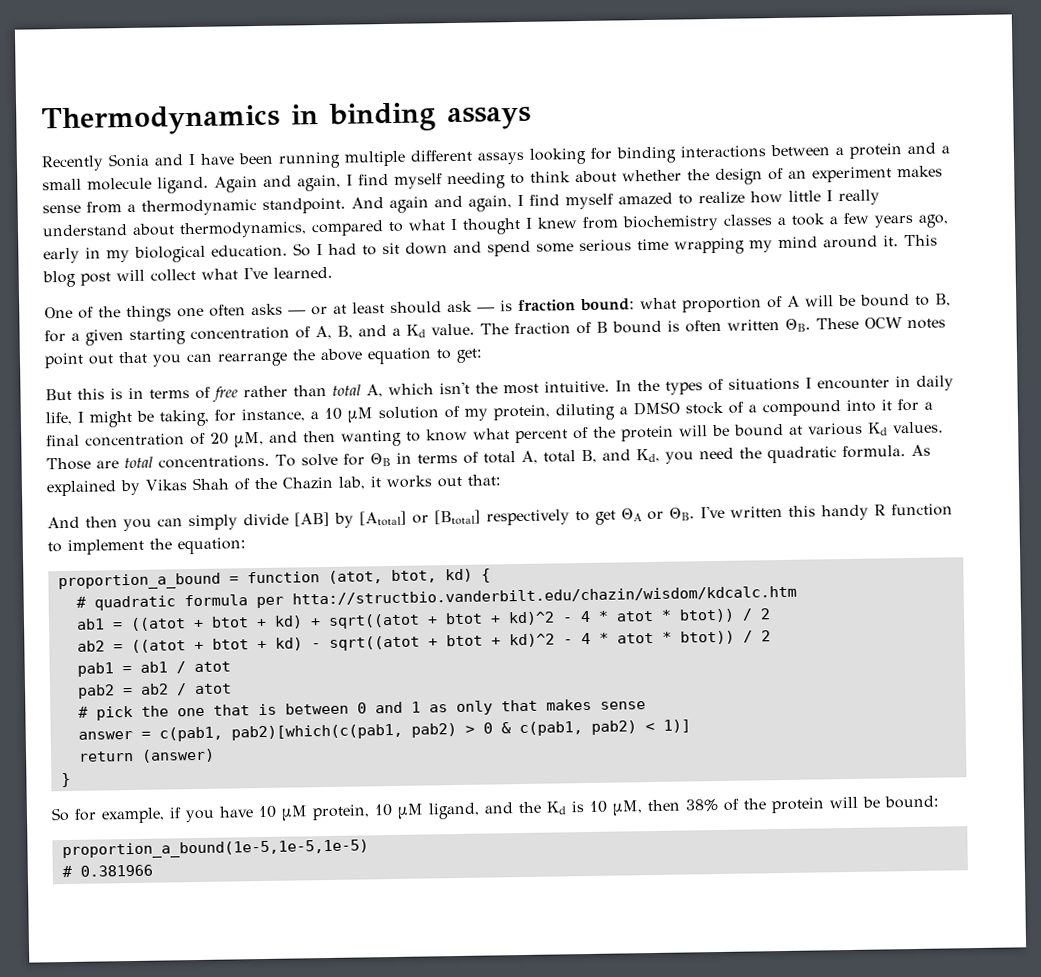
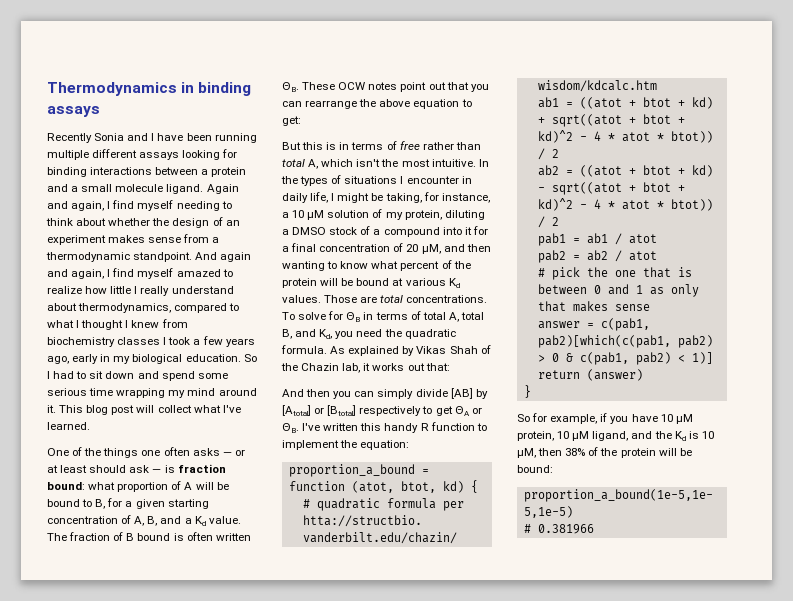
- And again and again, I find myself amazed to realize how little I really understand about thermodynamics, compared to what I thought I knew from biochemistry classes a took a few years ago, early in my biological education.
+ And again and again, I find myself amazed to realize how little I really understand about thermodynamics, compared to what I thought I knew from biochemistry classes I took a few years ago, early in my biological education.

